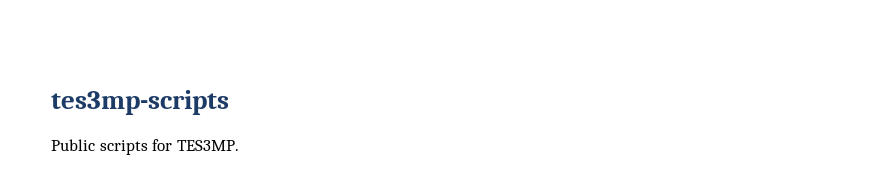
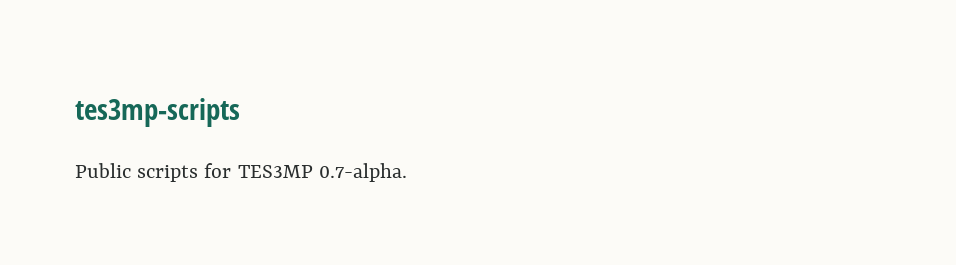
- Public scripts for TES3MP.
+ Public scripts for TES3MP 0.7-alpha.

